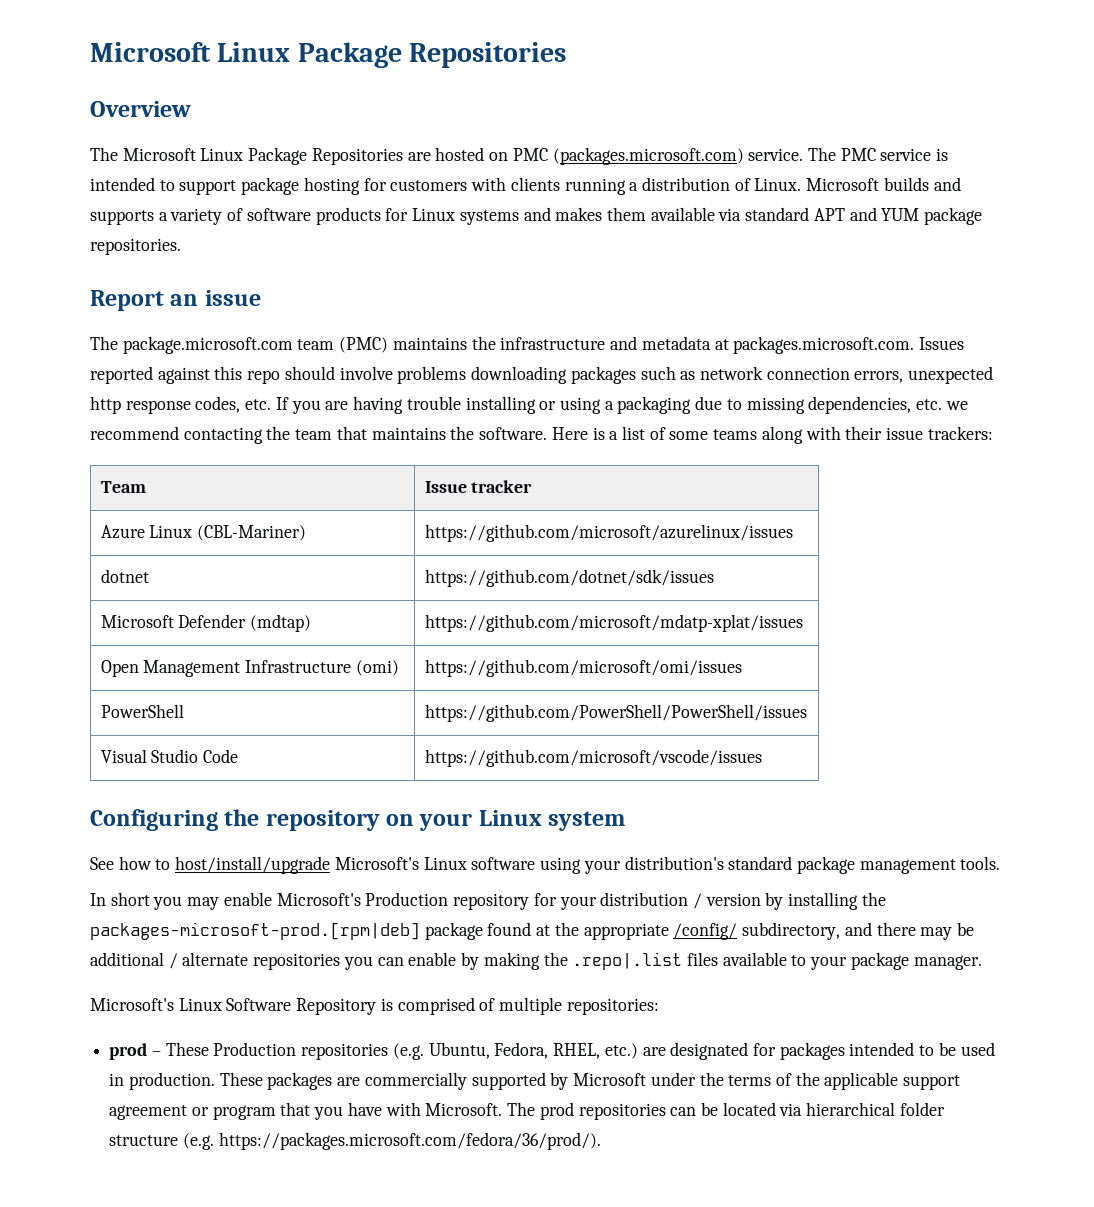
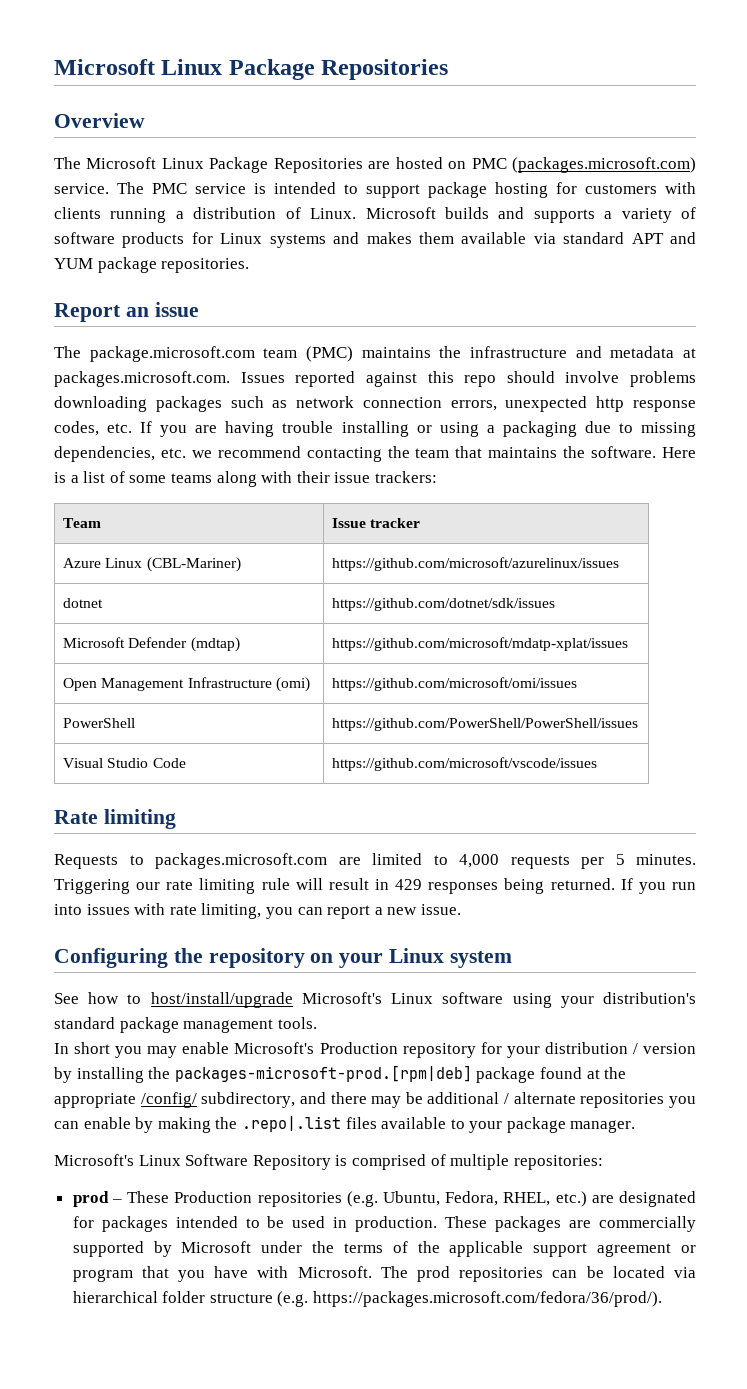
+ Rate limiting
+ Requests to packages.microsoft.com are limited to 4,000 requests per 5 minutes. Triggering our rate limiting rule will result in 429 responses being returned. If you run into issues with rate limiting, you can report a new issue.

